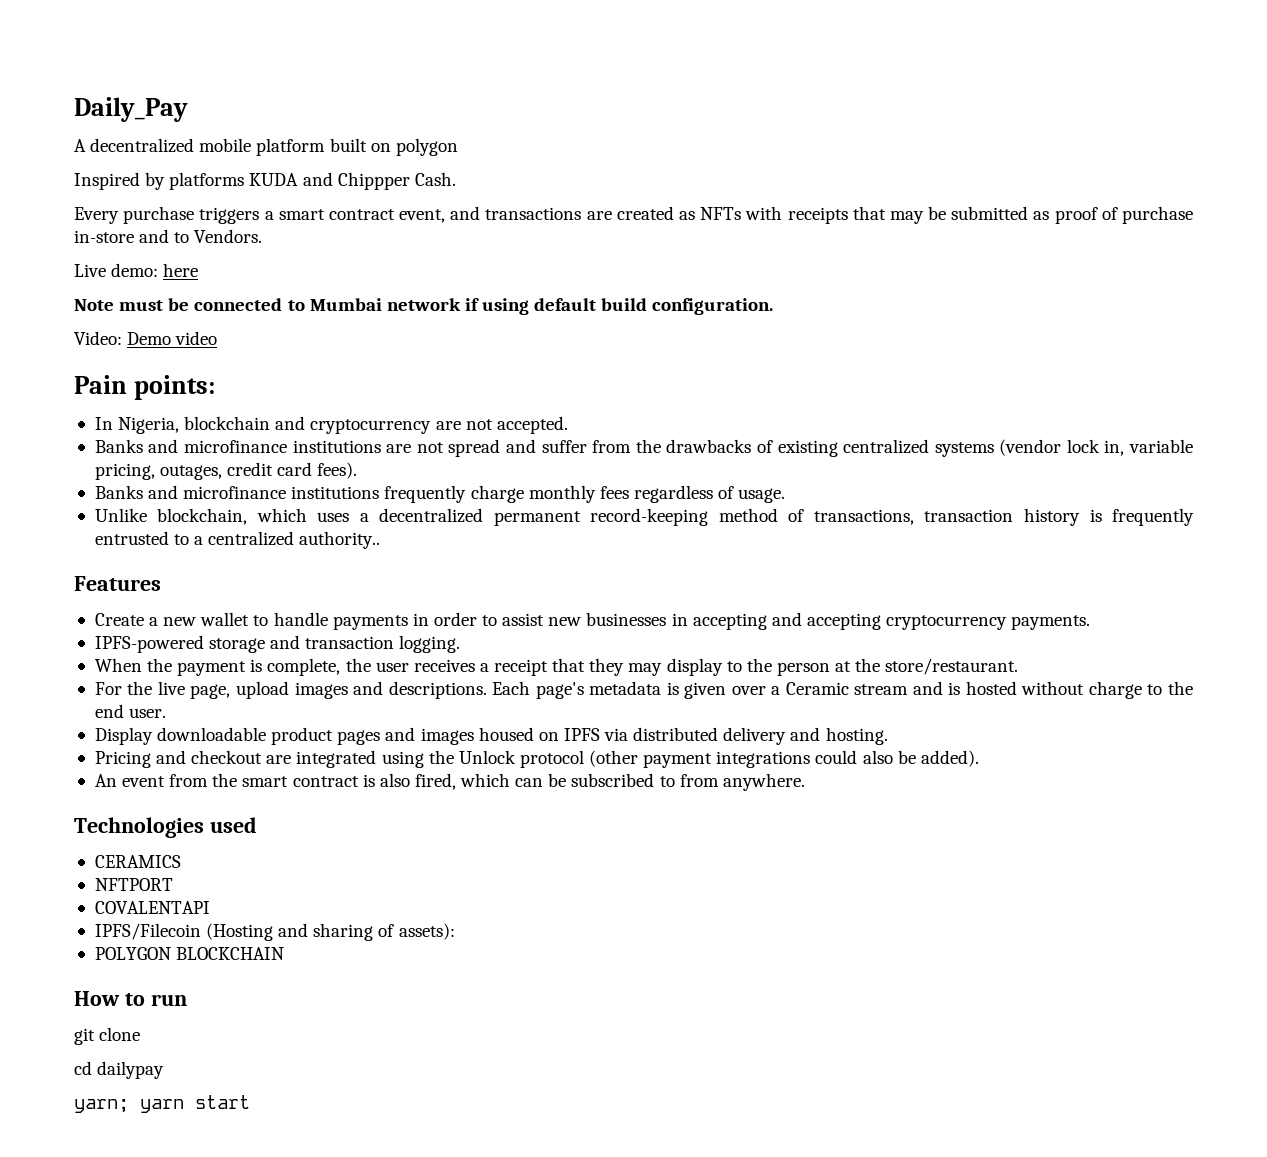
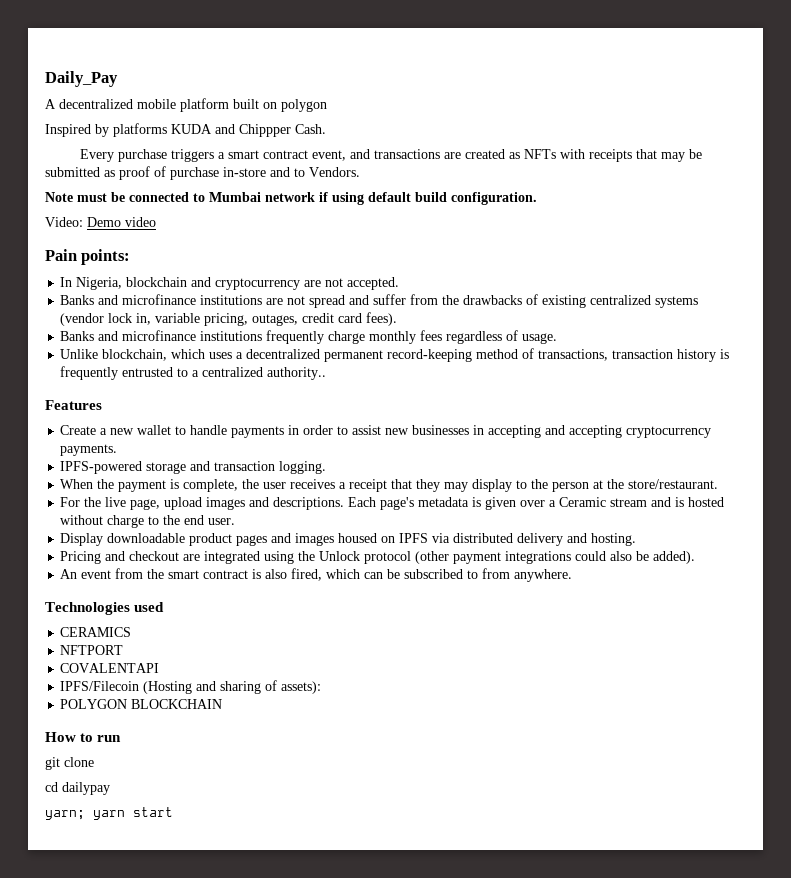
- Live demo: here

